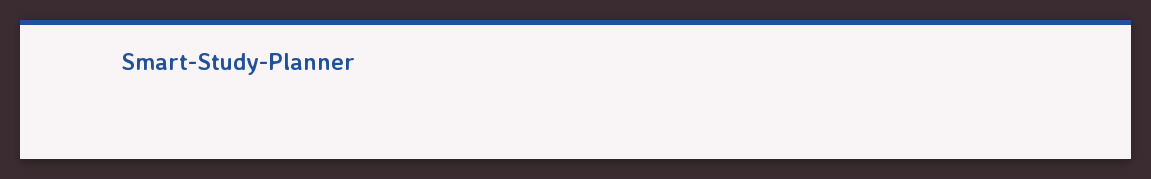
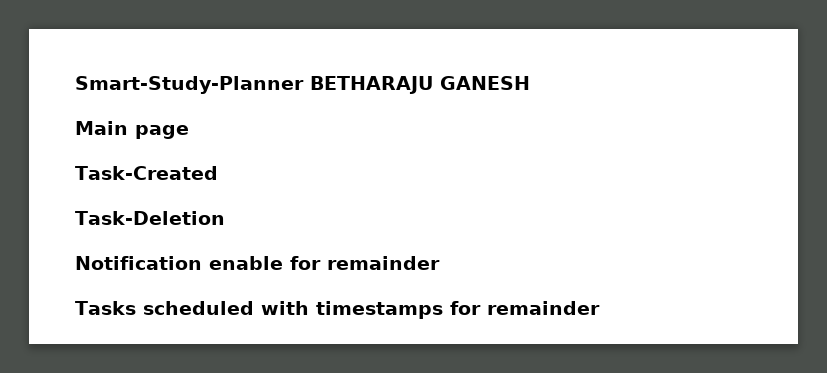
- Smart-Study-Planner
+ Smart-Study-Planner BETHARAJU GANESH
+ Main page
+ Task-Created
+ Task-Deletion
+ Notification enable for remainder
+ Tasks scheduled with timestamps for remainder

